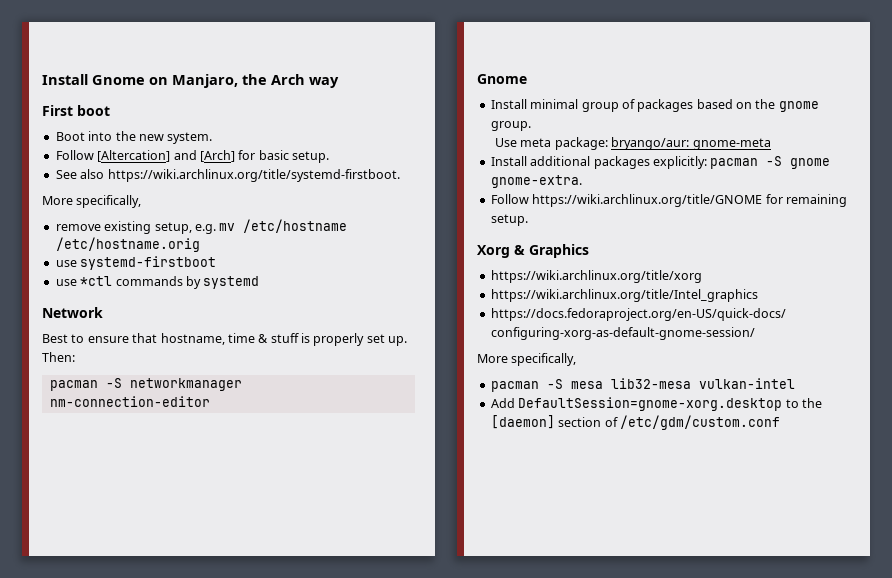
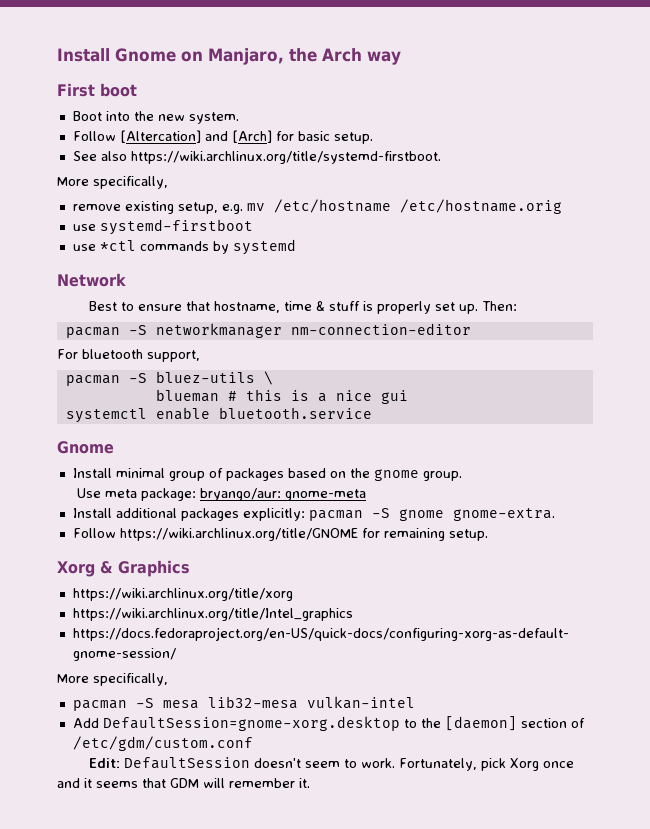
+ For bluetooth support,
+ pacman -S bluez-utils \
+ blueman # this is a nice gui
+ systemctl enable bluetooth.service
+ Edit: DefaultSession doesn't seem to work. Fortunately, pick Xorg once and it seems that GDM will remember it.

